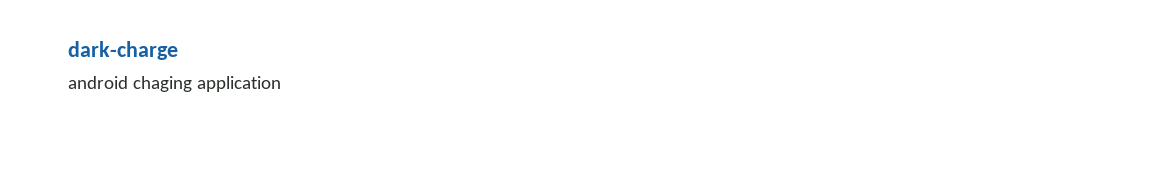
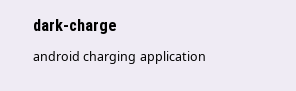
- android chaging application
+ android charging application

